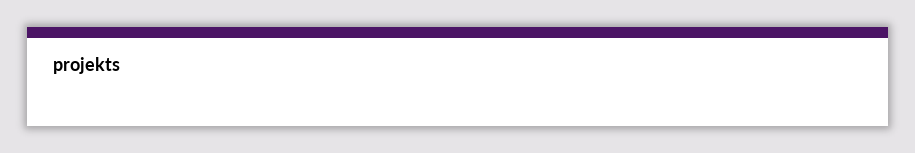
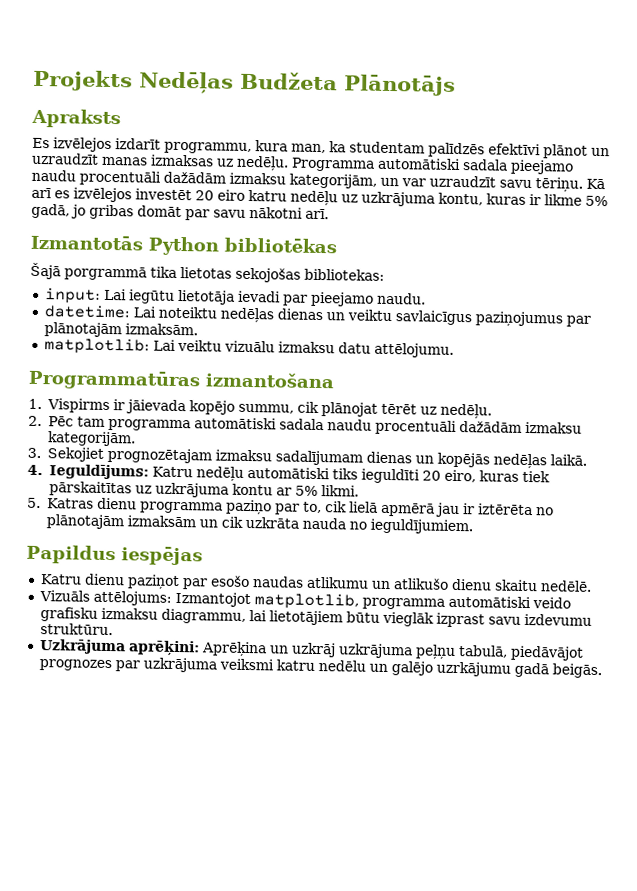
- projekts
+ Projekts Nedēļas Budžeta Plānotājs
+ Apraksts
+ Es izvēlejos izdarīt programmu, kura man, ka studentam palīdzēs efektīvi plānot un uzraudzīt manas izmaksas uz nedēļu. Programma automātiski sadala pieejamo naudu procentuāli dažādām izmaksu kategorijām, un var uzraudzīt savu tēriņu. Kā arī es izvēlejos investēt 20 eiro katru nedēļu uz uzkrājuma kontu, kuras ir likme 5% gadā, jo gribas domāt par savu nākotni arī.
+ Izmantotās Python bibliotēkas
+ Šajā porgrammā tika lietotas sekojošas bibliotekas:
+ input: Lai iegūtu lietotāja ievadi par pieejamo naudu.
+ datetime: Lai noteiktu nedēļas dienas un veiktu savlaicīgus paziņojumus par plānotajām izmaksām.
+ matplotlib: Lai veiktu vizuālu izmaksu datu attēlojumu.
+ Programmatūras izmantošana
+ 1. Vispirms ir jāievada kopējo summu, cik plānojat tērēt uz nedēļu.
+ 2. Pēc tam programma automātiski sadala naudu procentuāli dažādām izmaksu kategorijām.
+ 3. Sekojiet prognozētajam izmaksu sadalījumam dienas un kopējās nedēļas laikā.
+ 4. Ieguldījums: Katru nedēļu automātiski tiks ieguldīti 20 eiro, kuras tiek pārskaitītas uz uzkrājuma kontu ar 5% likmi.
+ 5. Katras dienu programma paziņo par to, cik lielā apmērā jau ir iztērēta no plānotajām izmaksām un cik uzkrāta nauda no ieguldījumiem.
+ Papildus iespējas
+ Katru dienu paziņot par esošo naudas atlikumu un atlikušo dienu skaitu nedēlē.
+ Vizuāls attēlojums: Izmantojot matplotlib, programma automātiski veido grafisku izmaksu diagrammu, lai lietotājiem būtu vieglāk izprast savu izdevumu struktūru.
+ Uzkrājuma aprēķini: Aprēķina un uzkrāj uzkrājuma peļņu tabulā, piedāvājot prognozes par uzkrājuma veiksmi katru nedēlu un galējo uzrkājumu gadā beigās.

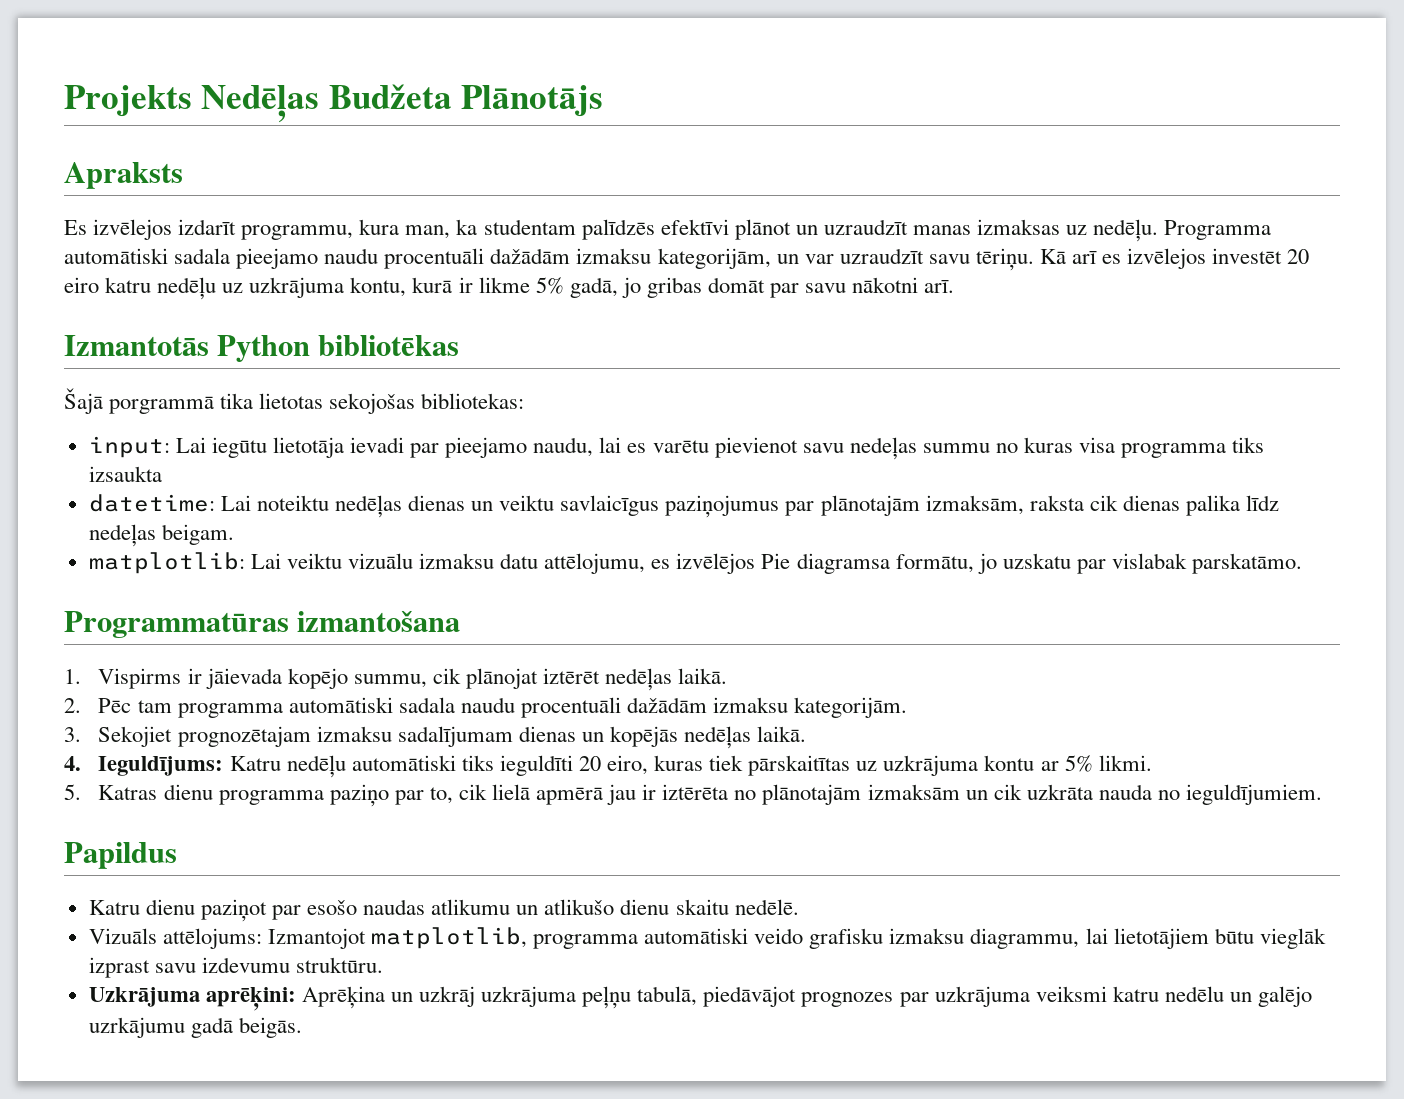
- Kā arī es izvēlejos investēt 20 eiro katru nedēļu uz uzkrājuma kontu, kuras ir likme 5% gadā, jo gribas domāt par savu nākotni arī.
+ Kā arī es izvēlejos investēt 20 eiro katru nedēļu uz uzkrājuma kontu, kurā ir likme 5% gadā, jo gribas domāt par savu nākotni arī.
- input: Lai iegūtu lietotāja ievadi par pieejamo naudu.
+ input: Lai iegūtu lietotāja ievadi par pieejamo naudu, lai es varētu pievienot savu nedeļas summu no kuras visa programma tiks izsaukta
- datetime: Lai noteiktu nedēļas dienas un veiktu savlaicīgus paziņojumus par plānotajām izmaksām.
+ datetime: Lai noteiktu nedēļas dienas un veiktu savlaicīgus paziņojumus par plānotajām izmaksām, raksta cik dienas palika līdz nedeļas beigam.
- matplotlib: Lai veiktu vizuālu izmaksu datu attēlojumu.
+ matplotlib: Lai veiktu vizuālu izmaksu datu attēlojumu, es izvēlējos Pie diagramsa formātu, jo uzskatu par vislabak parskatāmo.
- 1. Vispirms ir jāievada kopējo summu, cik plānojat tērēt uz nedēļu.
+ 1. Vispirms ir jāievada kopējo summu, cik plānojat iztērēt nedēļas laikā.
- Papildus iespējas
+ Papildus

